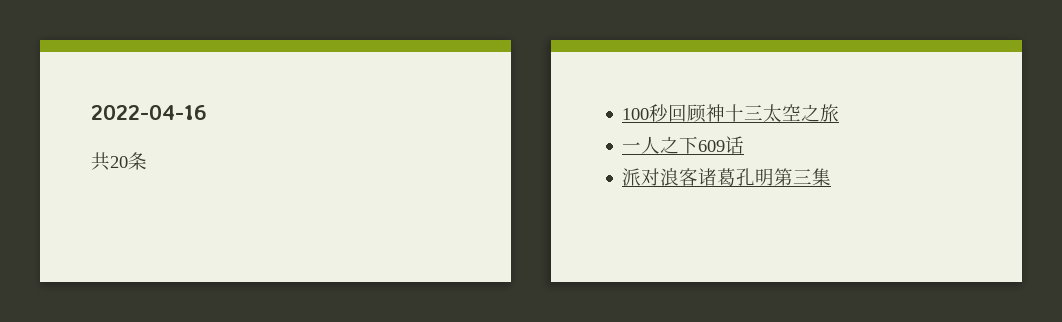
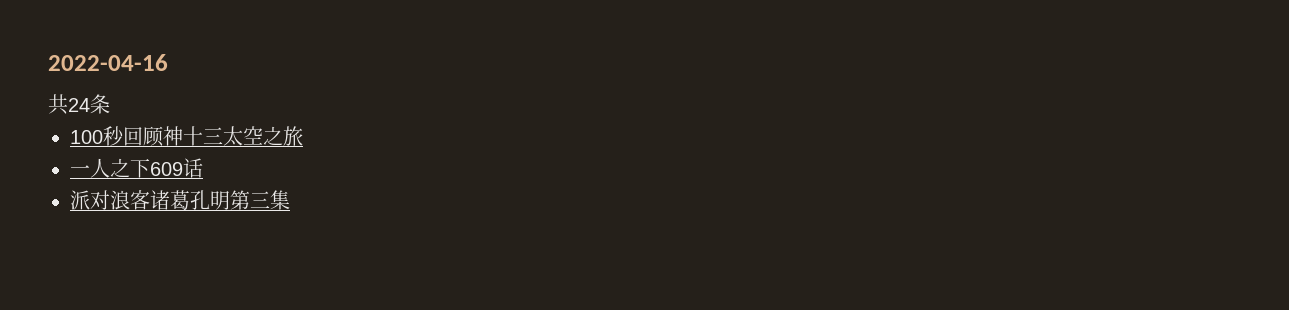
- 共20条
+ 共24条

